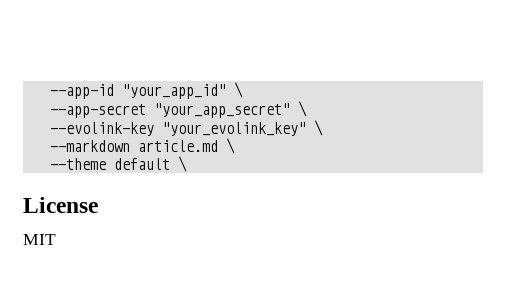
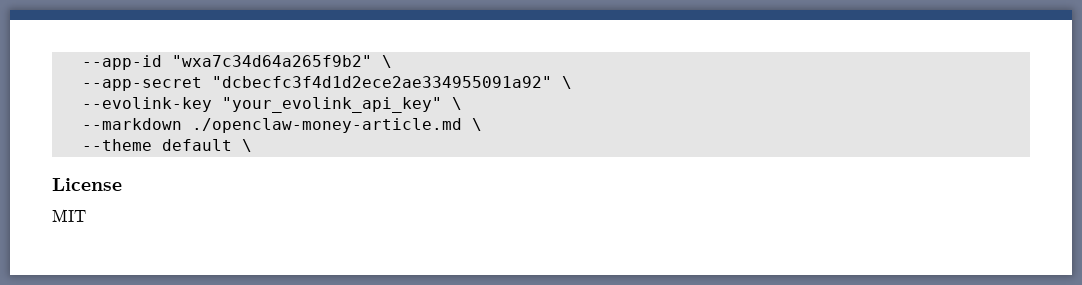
- --app-id "your_app_id" \
+ --app-id "wxa7c34d64a265f9b2" \
- --app-secret "your_app_secret" \
+ --app-secret "dcbecfc3f4d1d2ece2ae334955091a92" \
- --evolink-key "your_evolink_key" \
+ --evolink-key "your_evolink_api_key" \
- --markdown article.md \
+ --markdown ./openclaw-money-article.md \

